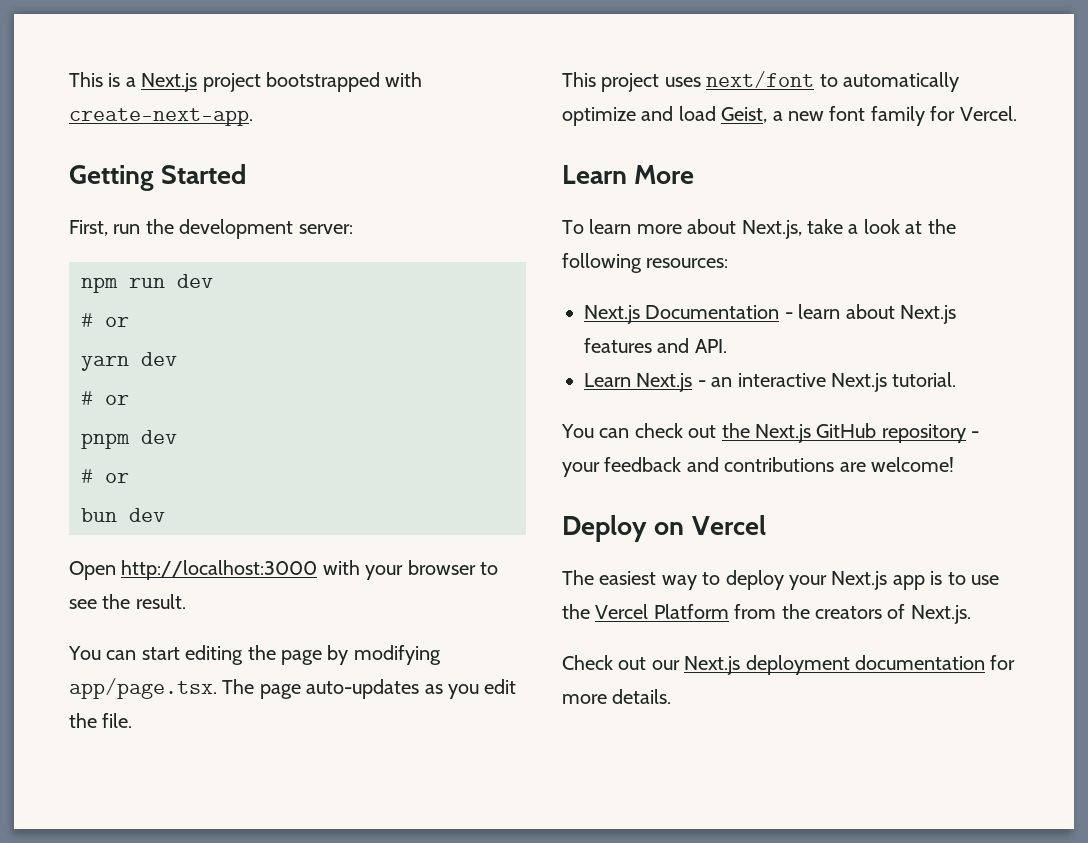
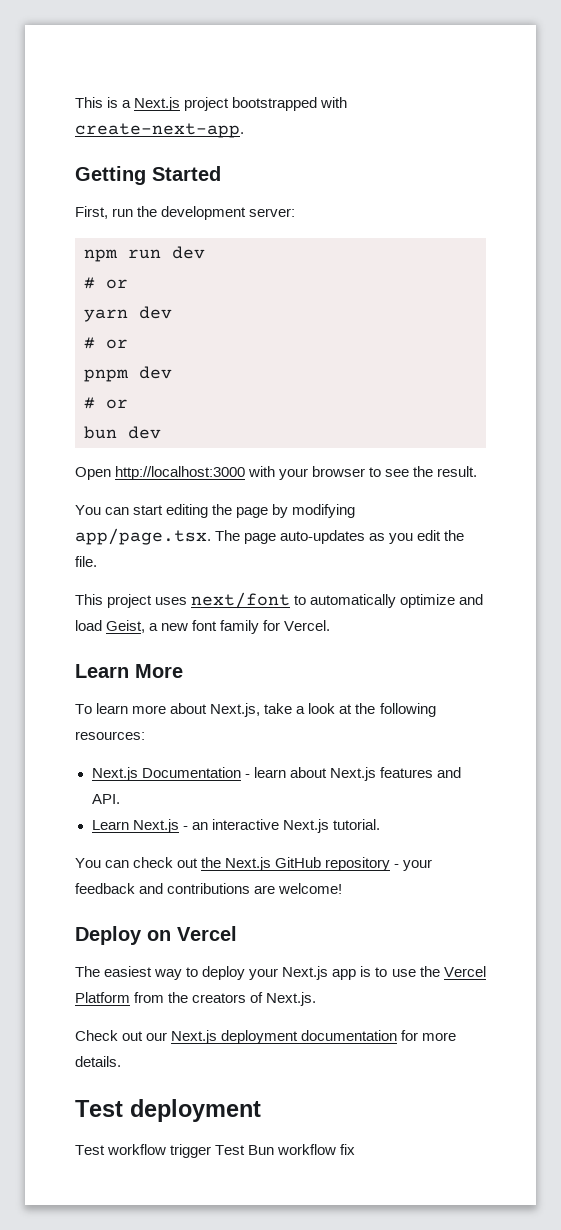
+ Test deployment
+ Test workflow trigger Test Bun workflow fix

